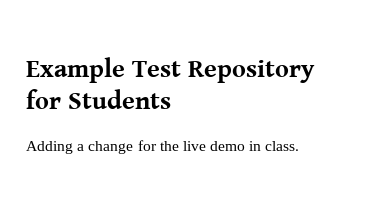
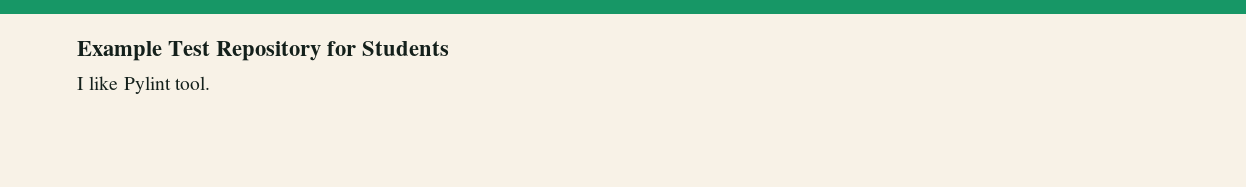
- Adding a change for the live demo in class.
+ I like Pylint tool.

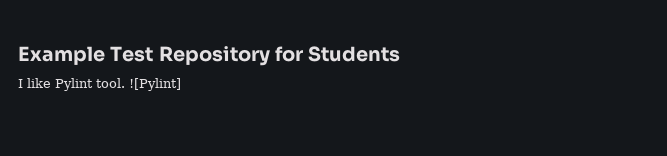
+ ![Pylint]

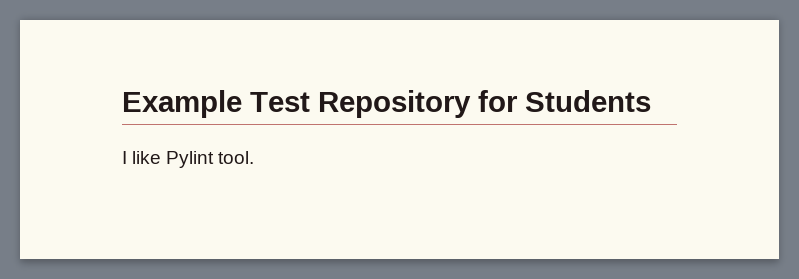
- ![Pylint]

